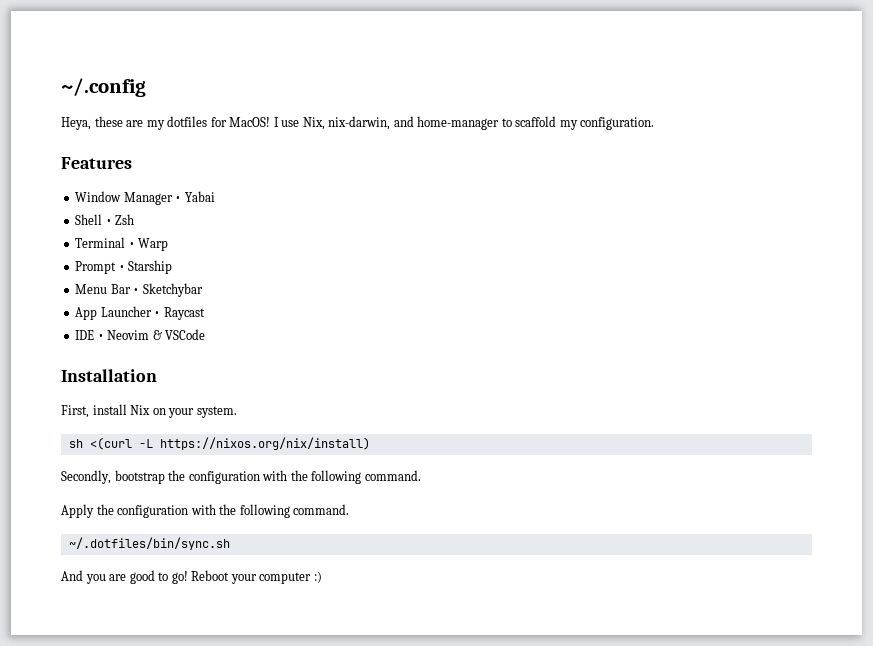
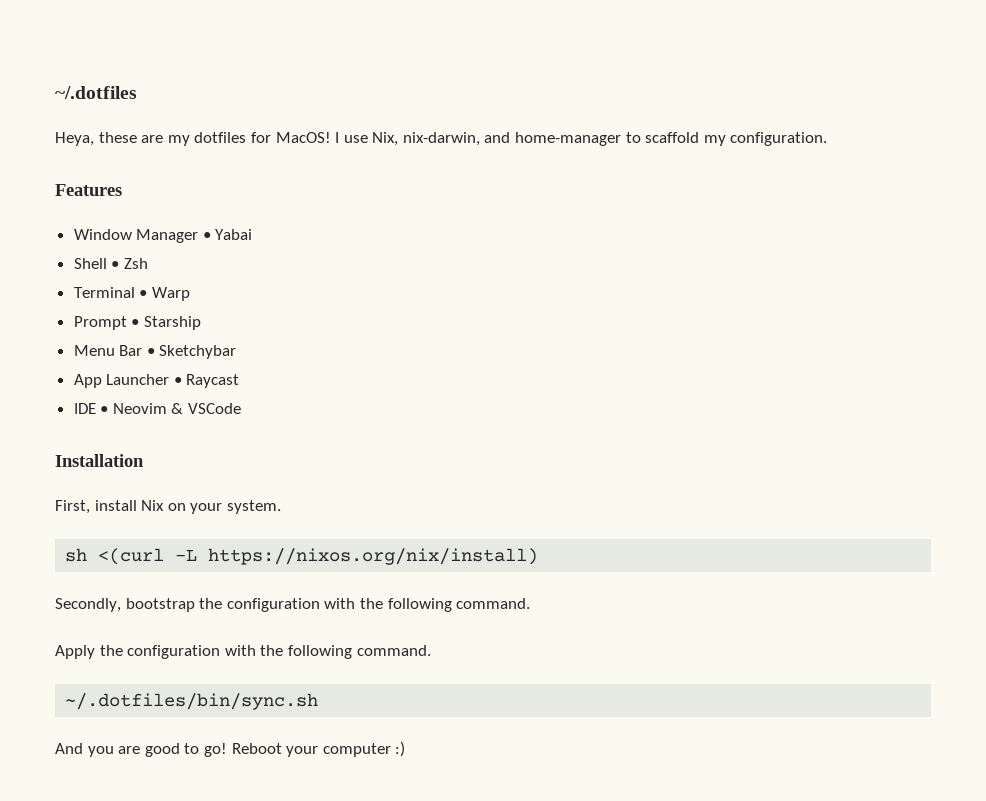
- ~/.config
+ ~/.dotfiles

